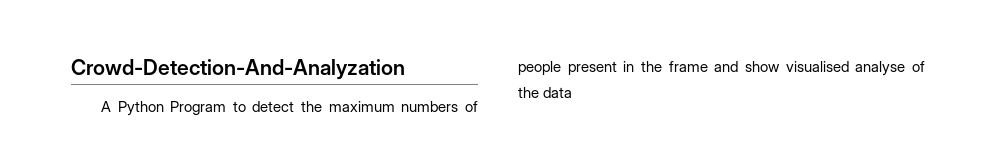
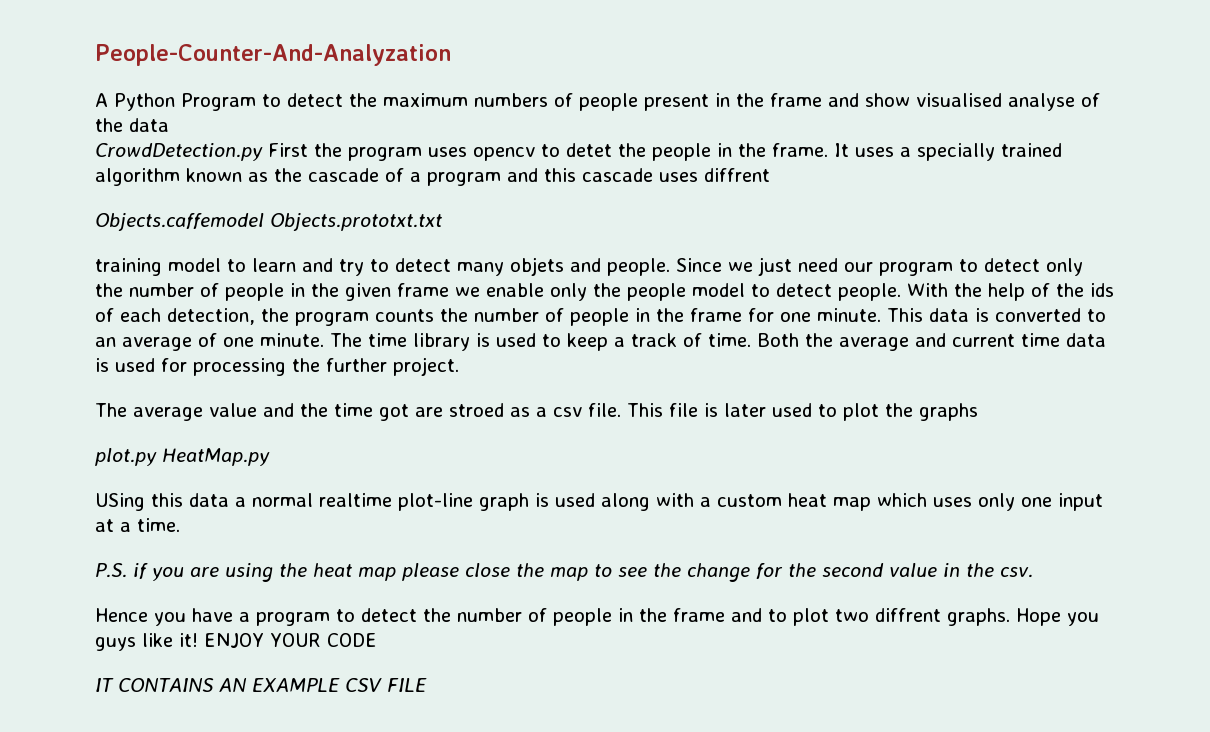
- Crowd-Detection-And-Analyzation
+ People-Counter-And-Analyzation
+ CrowdDetection.py First the program uses opencv to detet the people in the frame. It uses a specially trained algorithm known as the cascade of a program and this cascade uses diffrent
+ Objects.caffemodel Objects.prototxt.txt
+ training model to learn and try to detect many objets and people. Since we just need our program to detect only the number of people in the given frame we enable only the people model to detect people. With the help of the ids of each detection, the program counts the number of people in the frame for one minute. This data is converted to an average of one minute. The time library is used to keep a track of time. Both the average and current time data is used for processing the further project.
+ The average value and the time got are stroed as a csv file. This file is later used to plot the graphs
+ plot.py HeatMap.py
+ USing this data a normal realtime plot-line graph is used along with a custom heat map which uses only one input at a time.
+ P.S. if you are using the heat map please close the map to see the change for the second value in the csv.
+ Hence you have a program to detect the number of people in the frame and to plot two diffrent graphs. Hope you guys like it! ENJOY YOUR CODE
+ IT CONTAINS AN EXAMPLE CSV FILE

